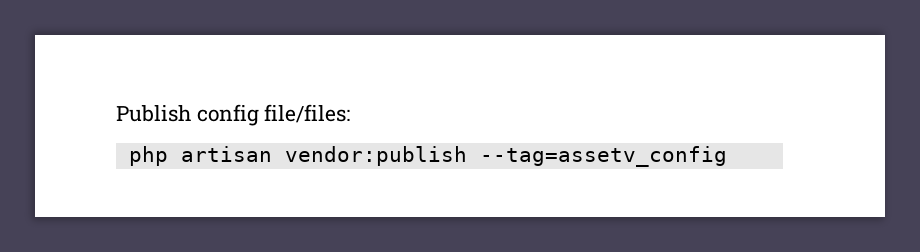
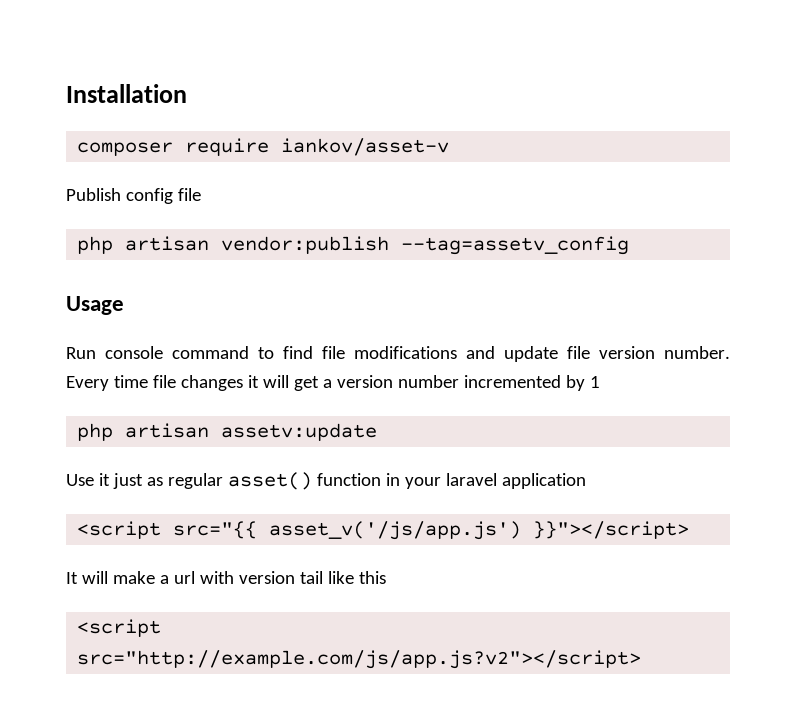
+ Installation
+ composer require iankov/asset-v
- Publish config file/files:
+ Publish config file
+ Usage
+ Run console command to find file modifications and update file version number. Every time file changes it will get a version number incremented by 1
+ php artisan assetv:update
+ Use it just as regular asset() function in your laravel application
+ <script src="{{ asset_v('/js/app.js') }}"></script>
+ It will make a url with version tail like this
+ <script src="http://example.com/js/app.js?v2"></script>

